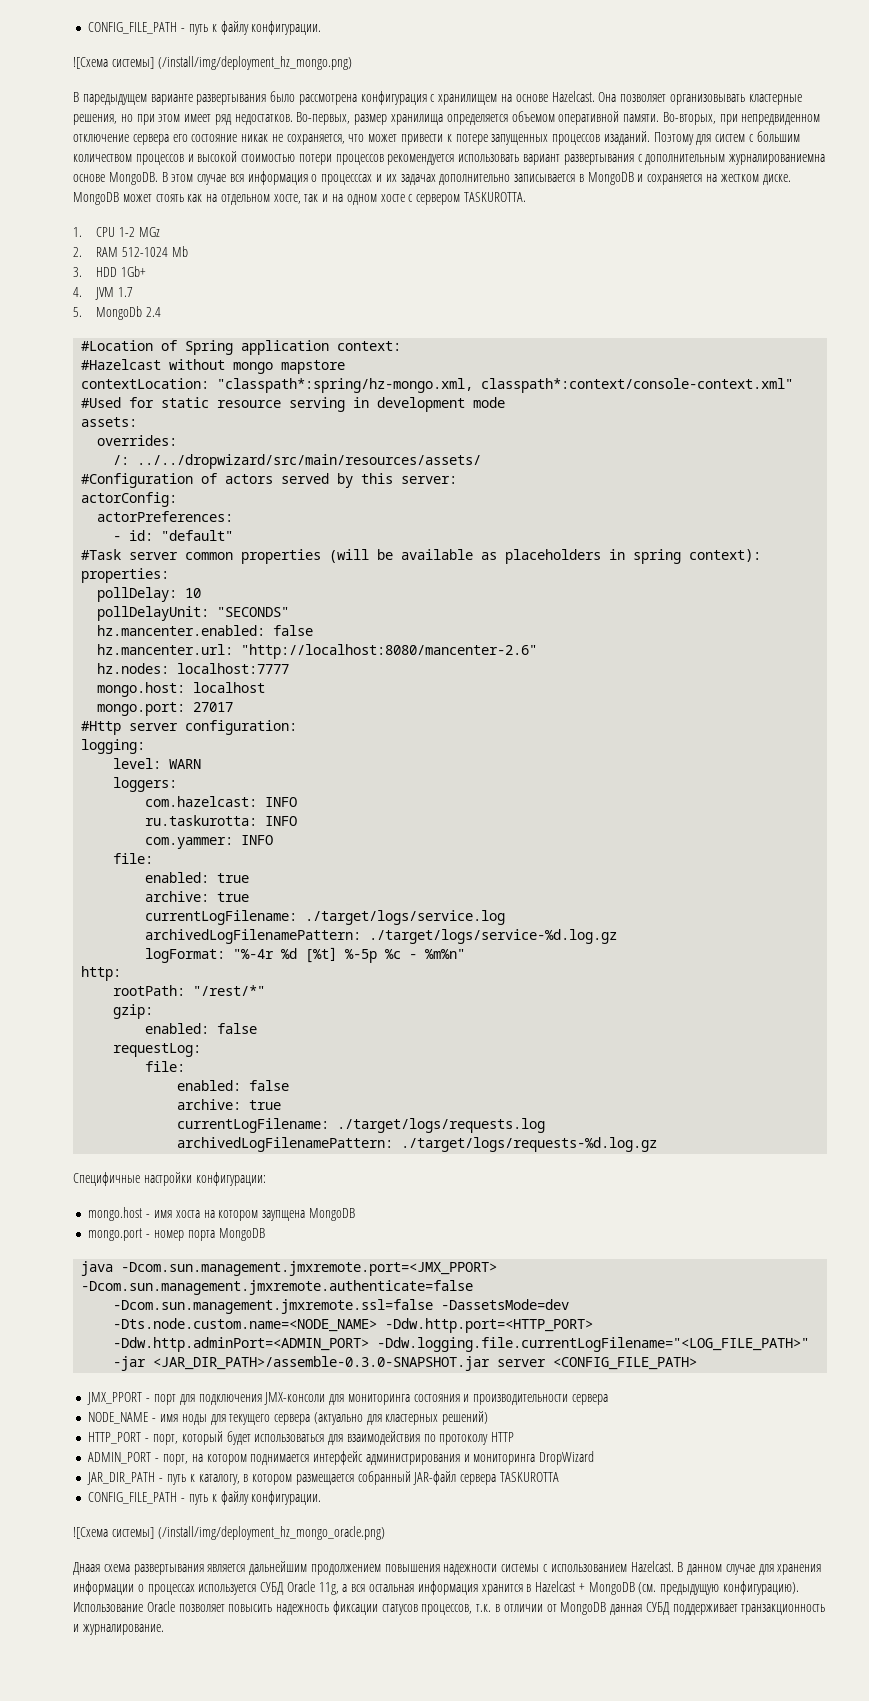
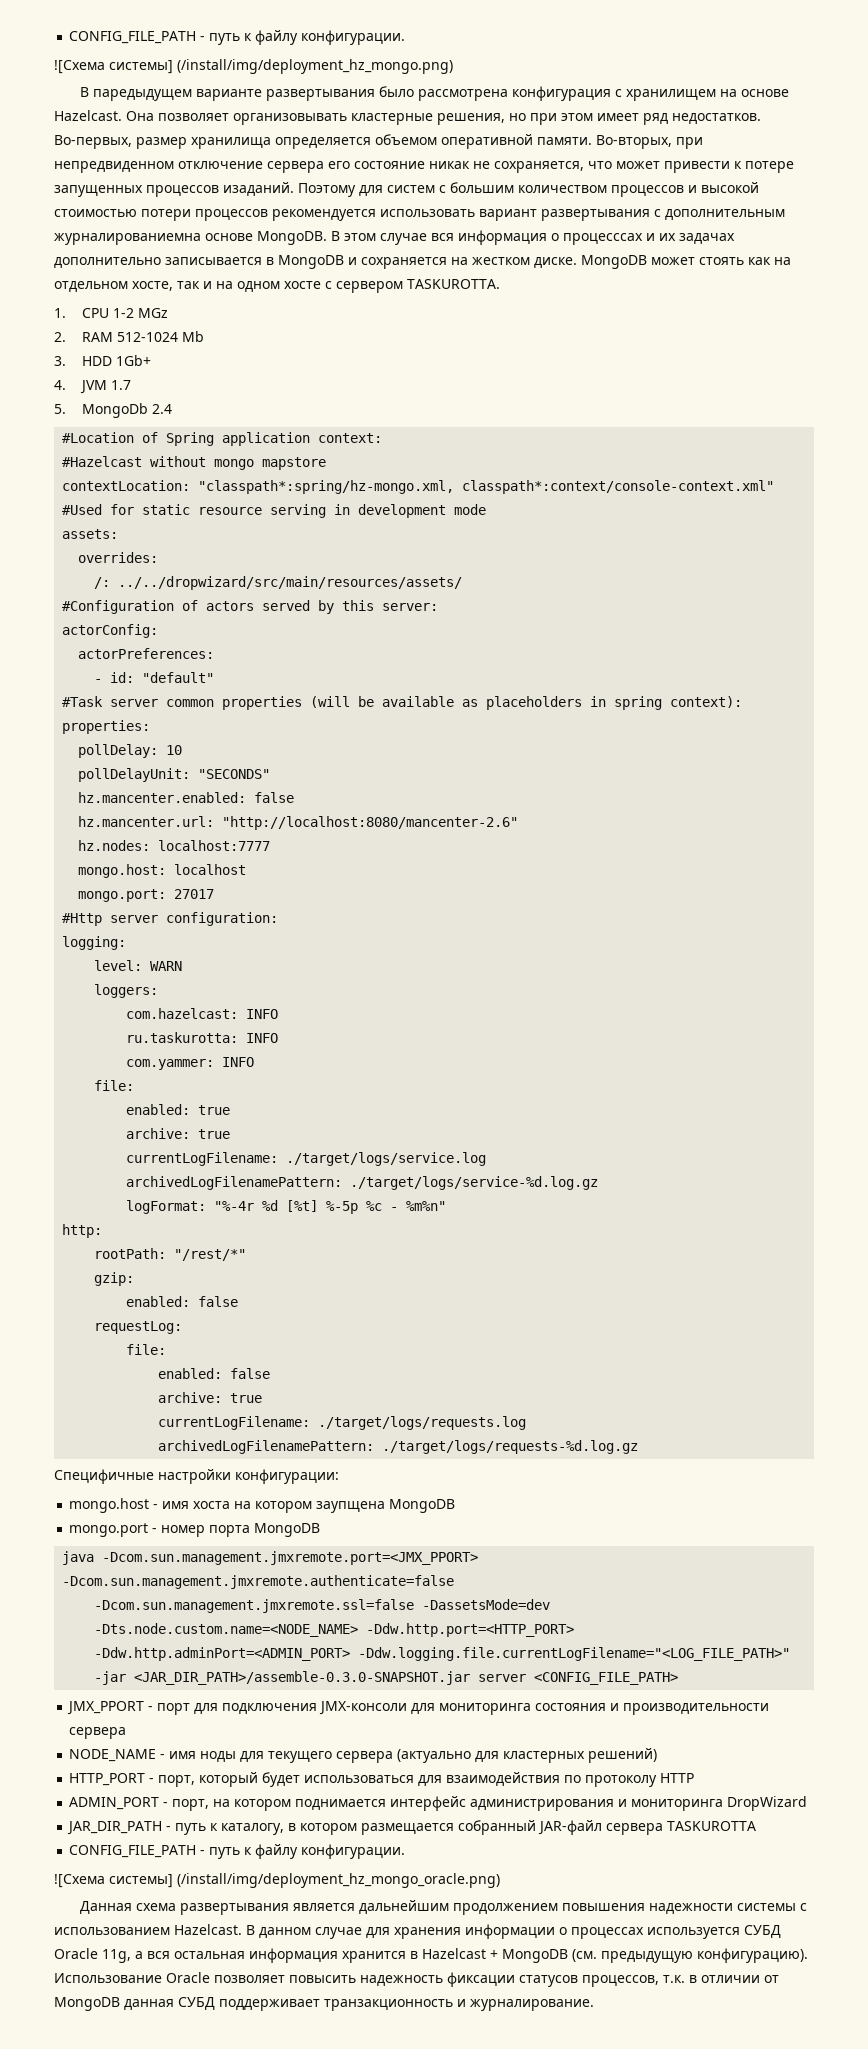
- Днаая схема развертывания является дальнейшим продолжением повышения надежности системы с использованием Hazelcast.
+ Данная схема развертывания является дальнейшим продолжением повышения надежности системы с использованием Hazelcast.

